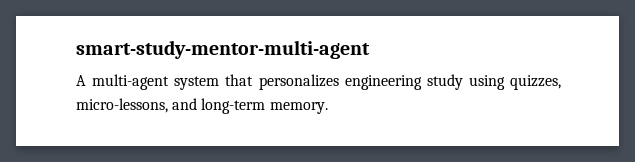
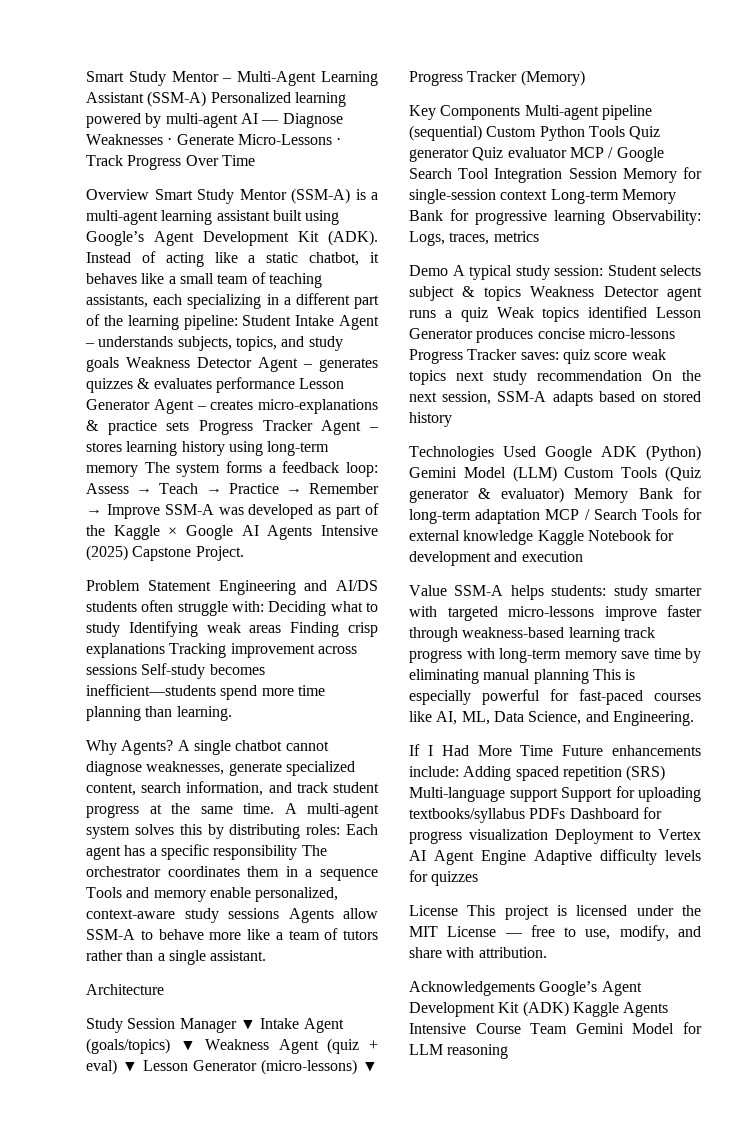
- smart-study-mentor-multi-agent
- A multi-agent system that personalizes engineering study using quizzes, micro-lessons, and long-term memory.
+ Smart Study Mentor – Multi-Agent Learning Assistant (SSM-A) Personalized learning powered by multi-agent AI — Diagnose Weaknesses · Generate Micro-Lessons · Track Progress Over Time
+ Overview Smart Study Mentor (SSM-A) is a multi-agent learning assistant built using Google’s Agent Development Kit (ADK). Instead of acting like a static chatbot, it behaves like a small team of teaching assistants, each specializing in a different part of the learning pipeline: Student Intake Agent – understands subjects, topics, and study goals Weakness Detector Agent – generates quizzes & evaluates performance Lesson Generator Agent – creates micro-explanations & practice sets Progress Tracker Agent – stores learning history using long-term memory The system forms a feedback loop: Assess → Teach → Practice → Remember → Improve SSM-A was developed as part of the Kaggle × Google AI Agents Intensive (2025) Capstone Project.
+ Problem Statement Engineering and AI/DS students often struggle with: Deciding what to study Identifying weak areas Finding crisp explanations Tracking improvement across sessions Self-study becomes inefficient—students spend more time planning than learning.
+ Why Agents? A single chatbot cannot diagnose weaknesses, generate specialized content, search information, and track student progress at the same time. A multi-agent system solves this by distributing roles: Each agent has a specific responsibility The orchestrator coordinates them in a sequence Tools and memory enable personalized, context-aware study sessions Agents allow SSM-A to behave more like a team of tutors rather than a single assistant.
+ Architecture
+ Study Session Manager ▼ Intake Agent (goals/topics) ▼ Weakness Agent (quiz + eval) ▼ Lesson Generator (micro-lessons) ▼ Progress Tracker (Memory)
+ Key Components Multi-agent pipeline (sequential) Custom Python Tools Quiz generator Quiz evaluator MCP / Google Search Tool Integration Session Memory for single-session context Long-term Memory Bank for progressive learning Observability: Logs, traces, metrics
+ Demo A typical study session: Student selects subject & topics Weakness Detector agent runs a quiz Weak topics identified Lesson Generator produces concise micro-lessons Progress Tracker saves: quiz score weak topics next study recommendation On the next session, SSM-A adapts based on stored history
+ Technologies Used Google ADK (Python) Gemini Model (LLM) Custom Tools (Quiz generator & evaluator) Memory Bank for long-term adaptation MCP / Search Tools for external knowledge Kaggle Notebook for development and execution
+ Value SSM-A helps students: study smarter with targeted micro-lessons improve faster through weakness-based learning track progress with long-term memory save time by eliminating manual planning This is especially powerful for fast-paced courses like AI, ML, Data Science, and Engineering.
+ If I Had More Time Future enhancements include: Adding spaced repetition (SRS) Multi-language support Support for uploading textbooks/syllabus PDFs Dashboard for progress visualization Deployment to Vertex AI Agent Engine Adaptive difficulty levels for quizzes
+ License This project is licensed under the MIT License — free to use, modify, and share with attribution.
+ Acknowledgements Google’s Agent Development Kit (ADK) Kaggle Agents Intensive Course Team Gemini Model for LLM reasoning

